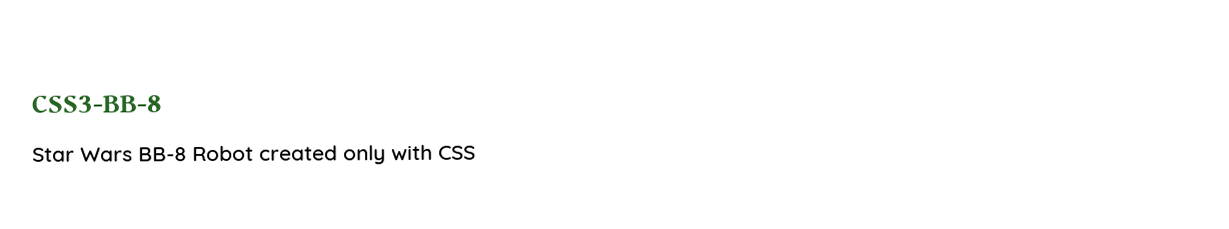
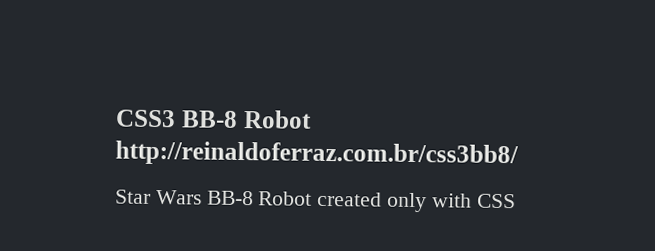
- CSS3-BB-8
+ CSS3 BB-8 Robot http://reinaldoferraz.com.br/css3bb8/

